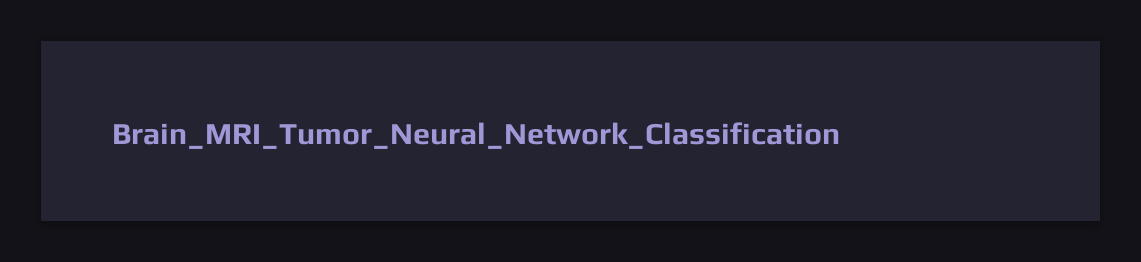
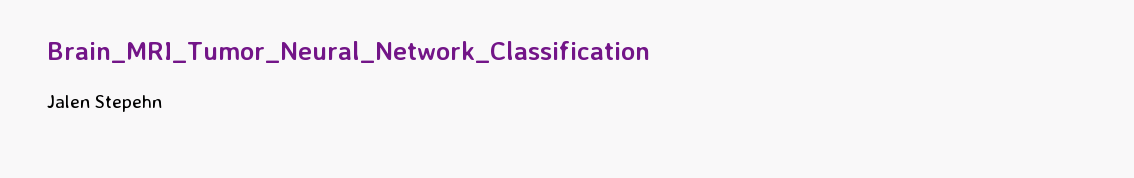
+ Jalen Stepehn

